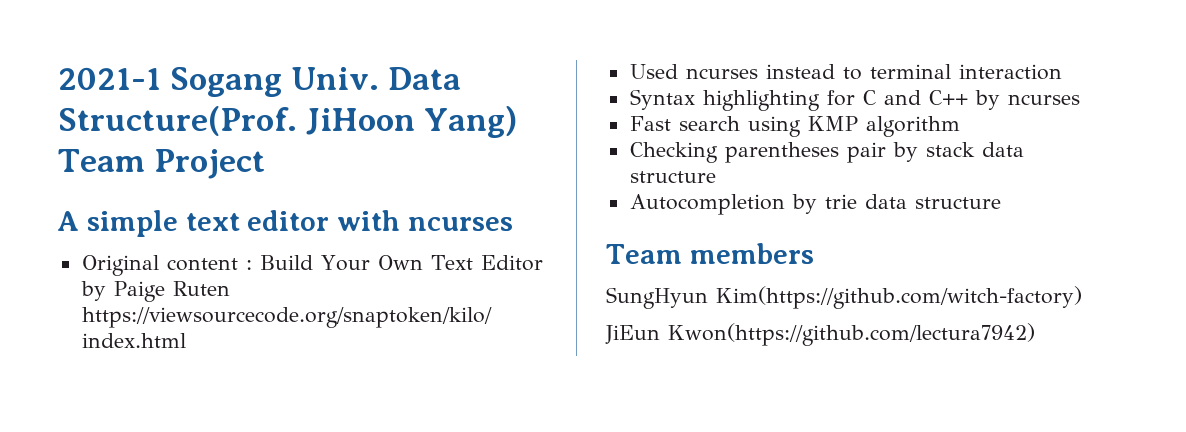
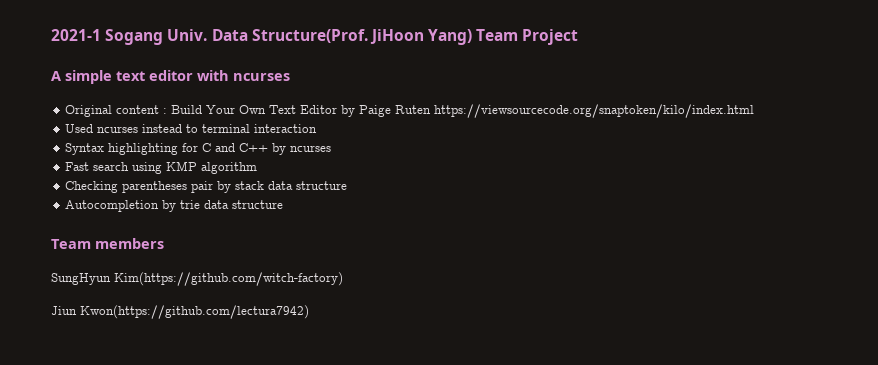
- JiEun Kwon(https://github.com/lectura7942)
+ Jiun Kwon(https://github.com/lectura7942)

